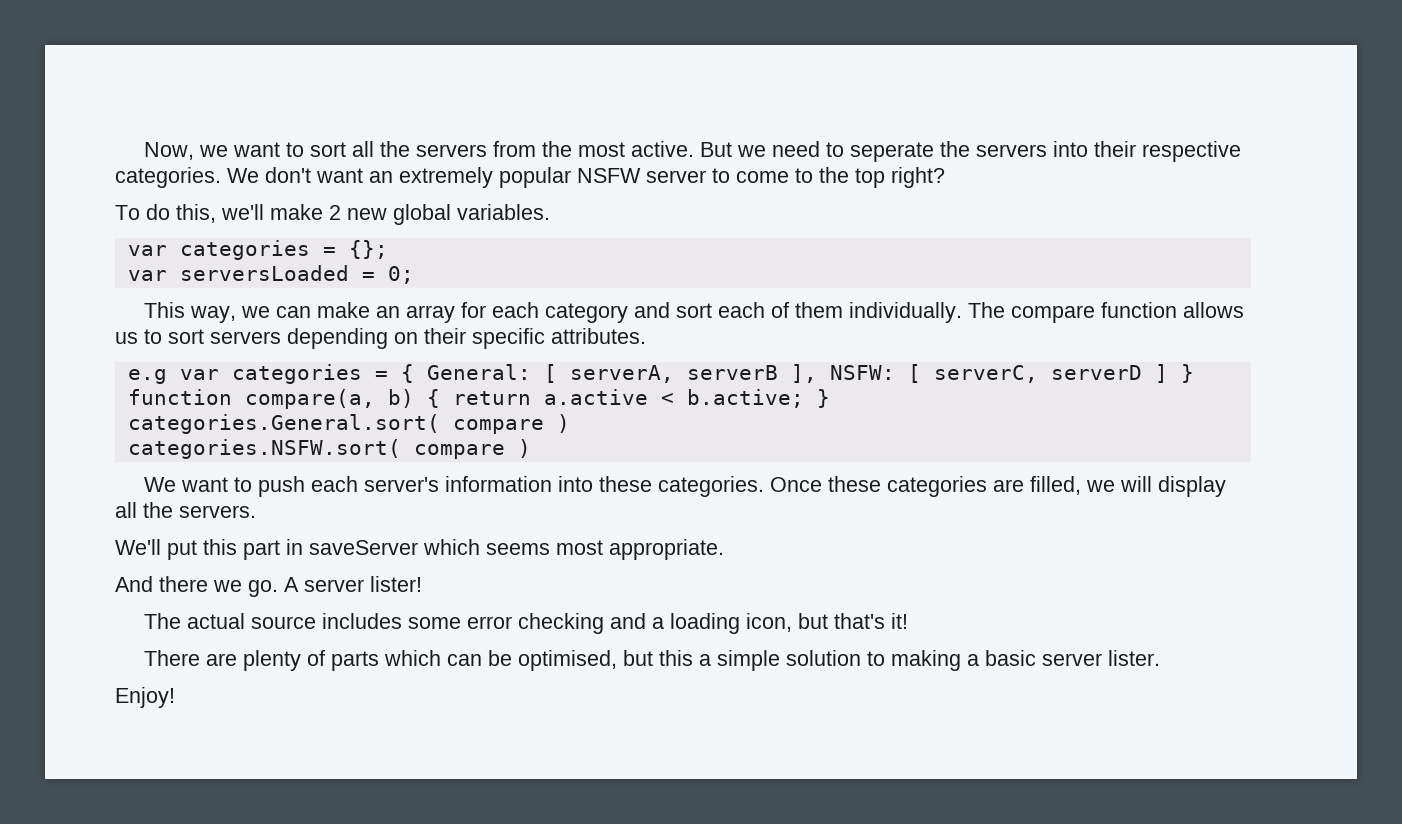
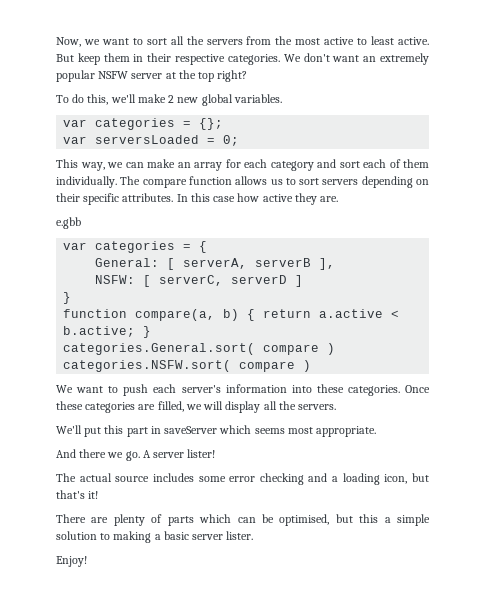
- Now, we want to sort all the servers from the most active. But we need to seperate the servers into their respective categories.
+ Now, we want to sort all the servers from the most active to least active. But keep them in their respective categories.
- We don't want an extremely popular NSFW server to come to the top right?
+ We don't want an extremely popular NSFW server at the top right?
- The compare function allows us to sort servers depending on their specific attributes.
- e.g var categories = { General: [ serverA, serverB ], NSFW: [ serverC, serverD ] }
+ The compare function allows us to sort servers depending on their specific attributes. In this case how active they are.
+ e.gbb
+ var categories = {
+ General: [ serverA, serverB ],
+ NSFW: [ serverC, serverD ]
+ }

